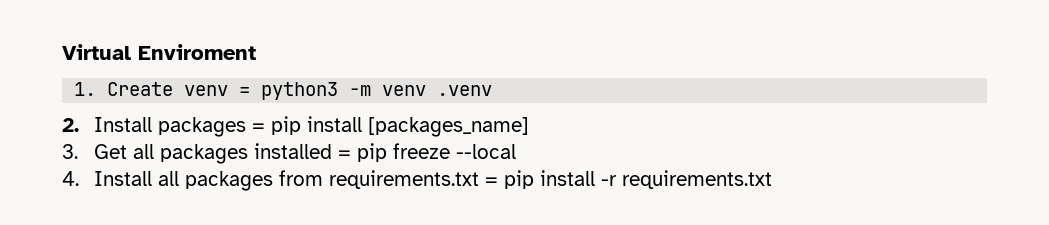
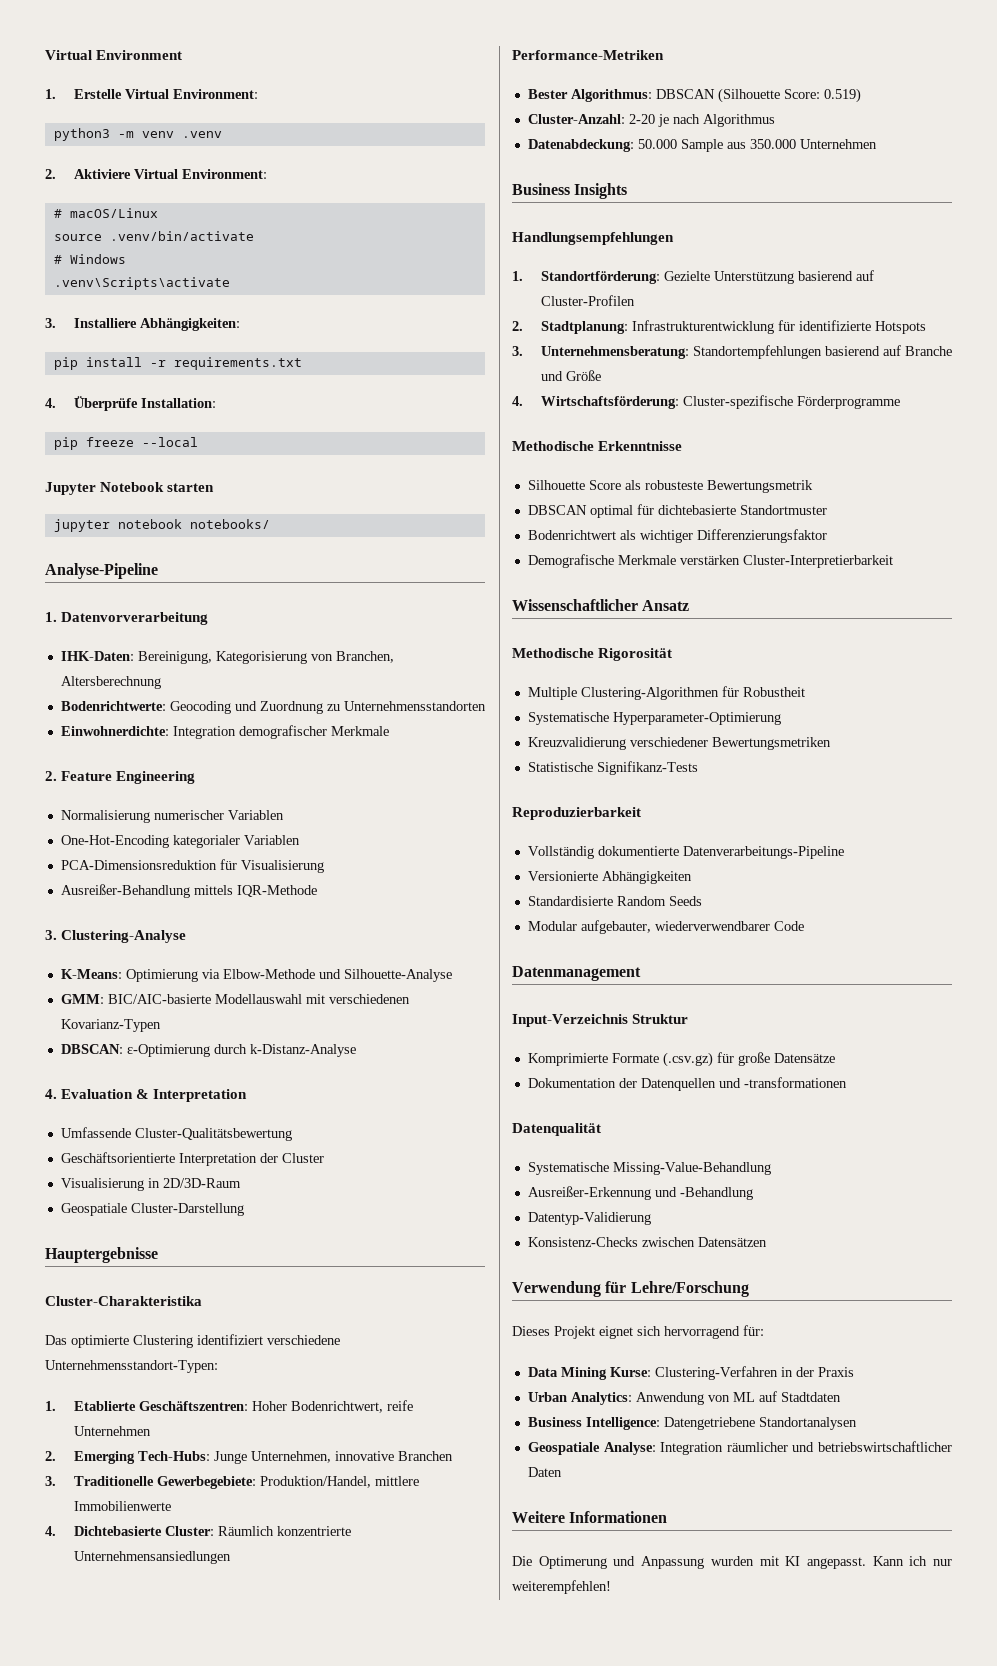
- Virtual Enviroment
- 1. Create venv = python3 -m venv .venv
+ Virtual Environment
+ 1. Erstelle Virtual Environment:
+ python3 -m venv .venv
- 2. Install packages = pip install [packages_name]
- 3. Get all packages installed = pip freeze --local
- 4. Install all packages from requirements.txt = pip install -r requirements.txt
+ 2. Aktiviere Virtual Environment:
+ # macOS/Linux
+ source .venv/bin/activate
+ # Windows
+ .venv\Scripts\activate
+ 3. Installiere Abhängigkeiten:
+ pip install -r requirements.txt
+ 4. Überprüfe Installation:
+ pip freeze --local
+ Jupyter Notebook starten
+ jupyter notebook notebooks/
+ Analyse-Pipeline
+ 1. Datenvorverarbeitung
+ IHK-Daten: Bereinigung, Kategorisierung von Branchen, Altersberechnung
+ Bodenrichtwerte: Geocoding und Zuordnung zu Unternehmensstandorten
+ Einwohnerdichte: Integration demografischer Merkmale
+ 2. Feature Engineering
+ Normalisierung numerischer Variablen
+ One-Hot-Encoding kategorialer Variablen
+ PCA-Dimensionsreduktion für Visualisierung
+ Ausreißer-Behandlung mittels IQR-Methode
+ 3. Clustering-Analyse
+ K-Means: Optimierung via Elbow-Methode und Silhouette-Analyse
+ GMM: BIC/AIC-basierte Modellauswahl mit verschiedenen Kovarianz-Typen
+ DBSCAN: ε-Optimierung durch k-Distanz-Analyse
+ 4. Evaluation & Interpretation
+ Umfassende Cluster-Qualitätsbewertung
+ Geschäftsorientierte Interpretation der Cluster
+ Visualisierung in 2D/3D-Raum
+ Geospatiale Cluster-Darstellung
+ Hauptergebnisse
+ Cluster-Charakteristika
+ Das optimierte Clustering identifiziert verschiedene Unternehmensstandort-Typen:
+ 1. Etablierte Geschäftszentren: Hoher Bodenrichtwert, reife Unternehmen
+ 2. Emerging Tech-Hubs: Junge Unternehmen, innovative Branchen
+ 3. Traditionelle Gewerbegebiete: Produktion/Handel, mittlere Immobilienwerte
+ 4. Dichtebasierte Cluster: Räumlich konzentrierte Unternehmensansiedlungen
+ Performance-Metriken
+ Bester Algorithmus: DBSCAN (Silhouette Score: 0.519)
+ Cluster-Anzahl: 2-20 je nach Algorithmus
+ Datenabdeckung: 50.000 Sample aus 350.000 Unternehmen
+ Business Insights
+ Handlungsempfehlungen
+ 1. Standortförderung: Gezielte Unterstützung basierend auf Cluster-Profilen
+ 2. Stadtplanung: Infrastrukturentwicklung für identifizierte Hotspots
+ 3. Unternehmensberatung: Standortempfehlungen basierend auf Branche und Größe
+ 4. Wirtschaftsförderung: Cluster-spezifische Förderprogramme
+ Methodische Erkenntnisse
+ Silhouette Score als robusteste Bewertungsmetrik
+ DBSCAN optimal für dichtebasierte Standortmuster
+ Bodenrichtwert als wichtiger Differenzierungsfaktor
+ Demografische Merkmale verstärken Cluster-Interpretierbarkeit
+ Wissenschaftlicher Ansatz
+ Methodische Rigorosität
+ Multiple Clustering-Algorithmen für Robustheit
+ Systematische Hyperparameter-Optimierung
+ Kreuzvalidierung verschiedener Bewertungsmetriken
+ Statistische Signifikanz-Tests
+ Reproduzierbarkeit
+ Vollständig dokumentierte Datenverarbeitungs-Pipeline
+ Versionierte Abhängigkeiten
+ Standardisierte Random Seeds
+ Modular aufgebauter, wiederverwendbarer Code
+ Datenmanagement
+ Input-Verzeichnis Struktur
+ Komprimierte Formate (.csv.gz) für große Datensätze
+ Dokumentation der Datenquellen und -transformationen
+ Datenqualität
+ Systematische Missing-Value-Behandlung
+ Ausreißer-Erkennung und -Behandlung
+ Datentyp-Validierung
+ Konsistenz-Checks zwischen Datensätzen
+ Verwendung für Lehre/Forschung
+ Dieses Projekt eignet sich hervorragend für:
+ Data Mining Kurse: Clustering-Verfahren in der Praxis
+ Urban Analytics: Anwendung von ML auf Stadtdaten
+ Business Intelligence: Datengetriebene Standortanalysen
+ Geospatiale Analyse: Integration räumlicher und betriebswirtschaftlicher Daten
+ Weitere Informationen
+ Die Optimerung und Anpassung wurden mit KI angepasst. Kann ich nur weiterempfehlen!

